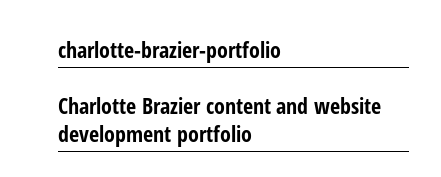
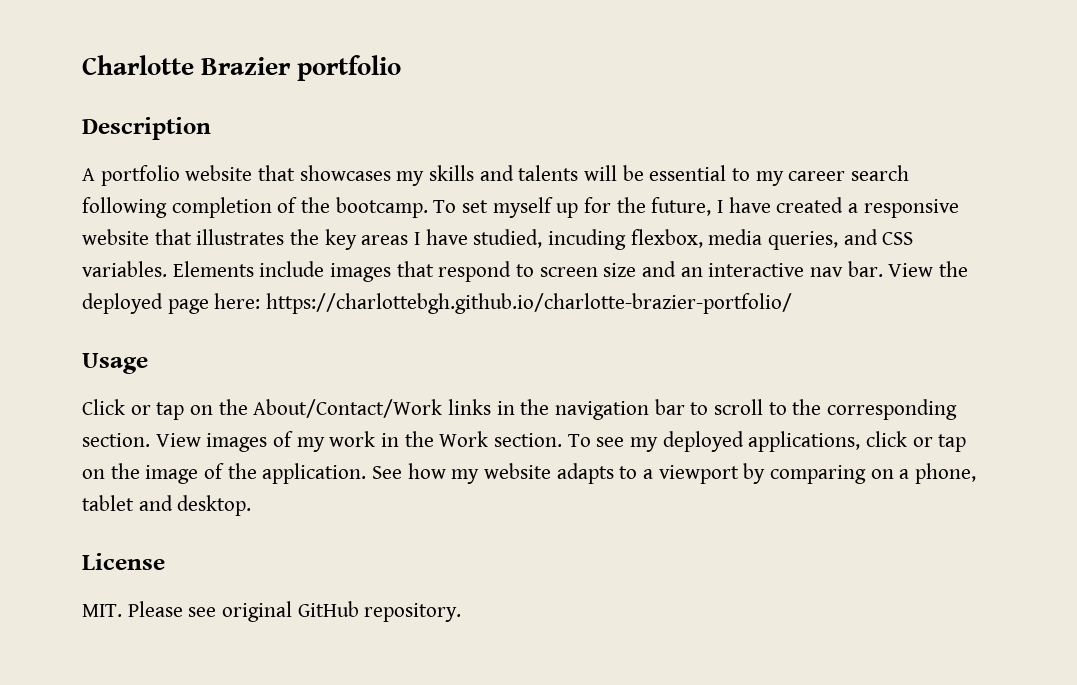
- charlotte-brazier-portfolio
- Charlotte Brazier content and website development portfolio
+ Charlotte Brazier portfolio
+ Description
+ A portfolio website that showcases my skills and talents will be essential to my career search following completion of the bootcamp. To set myself up for the future, I have created a responsive website that illustrates the key areas I have studied, incuding flexbox, media queries, and CSS variables. Elements include images that respond to screen size and an interactive nav bar. View the deployed page here: https://charlottebgh.github.io/charlotte-brazier-portfolio/
+ Usage
+ Click or tap on the About/Contact/Work links in the navigation bar to scroll to the corresponding section. View images of my work in the Work section. To see my deployed applications, click or tap on the image of the application. See how my website adapts to a viewport by comparing on a phone, tablet and desktop.
+ License
+ MIT. Please see original GitHub repository.

